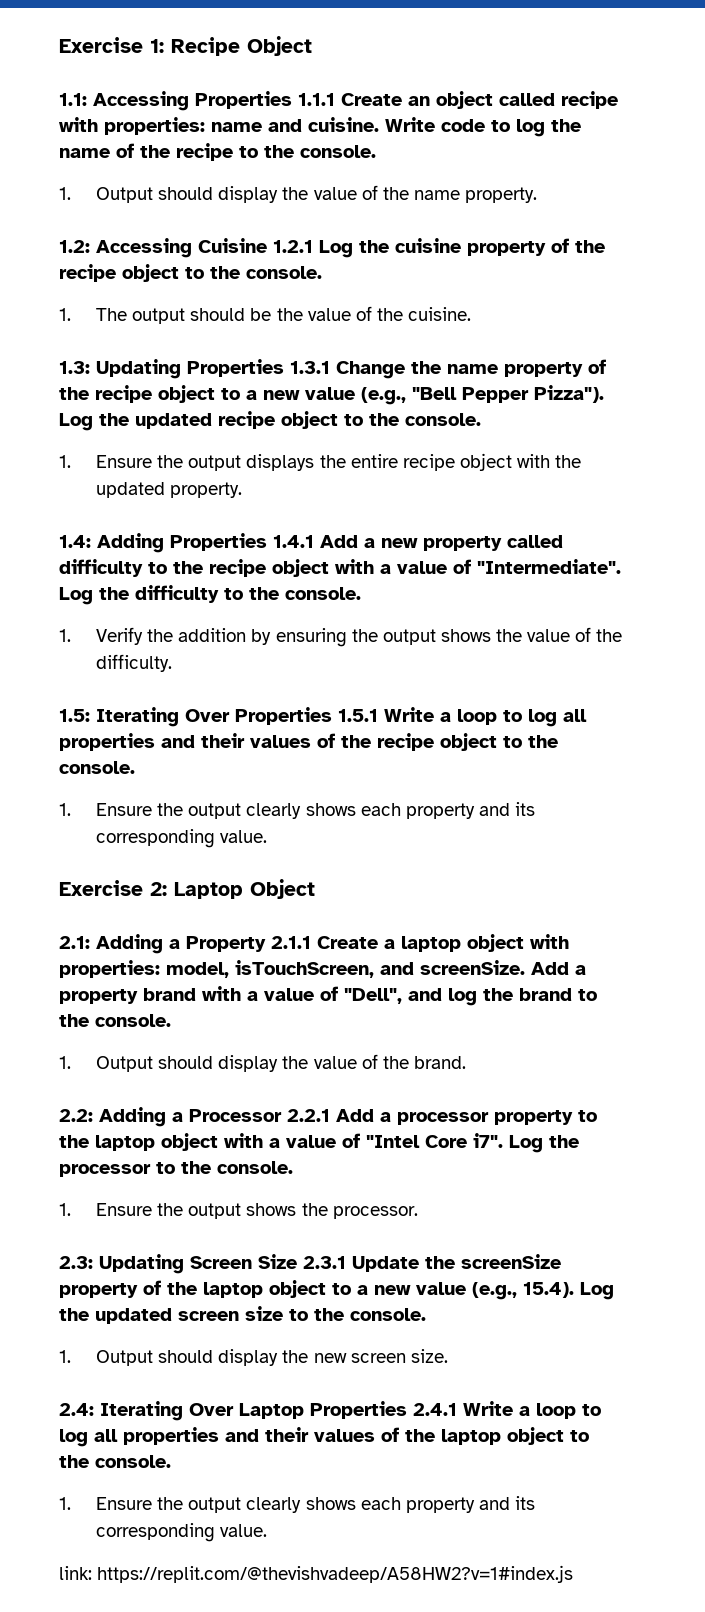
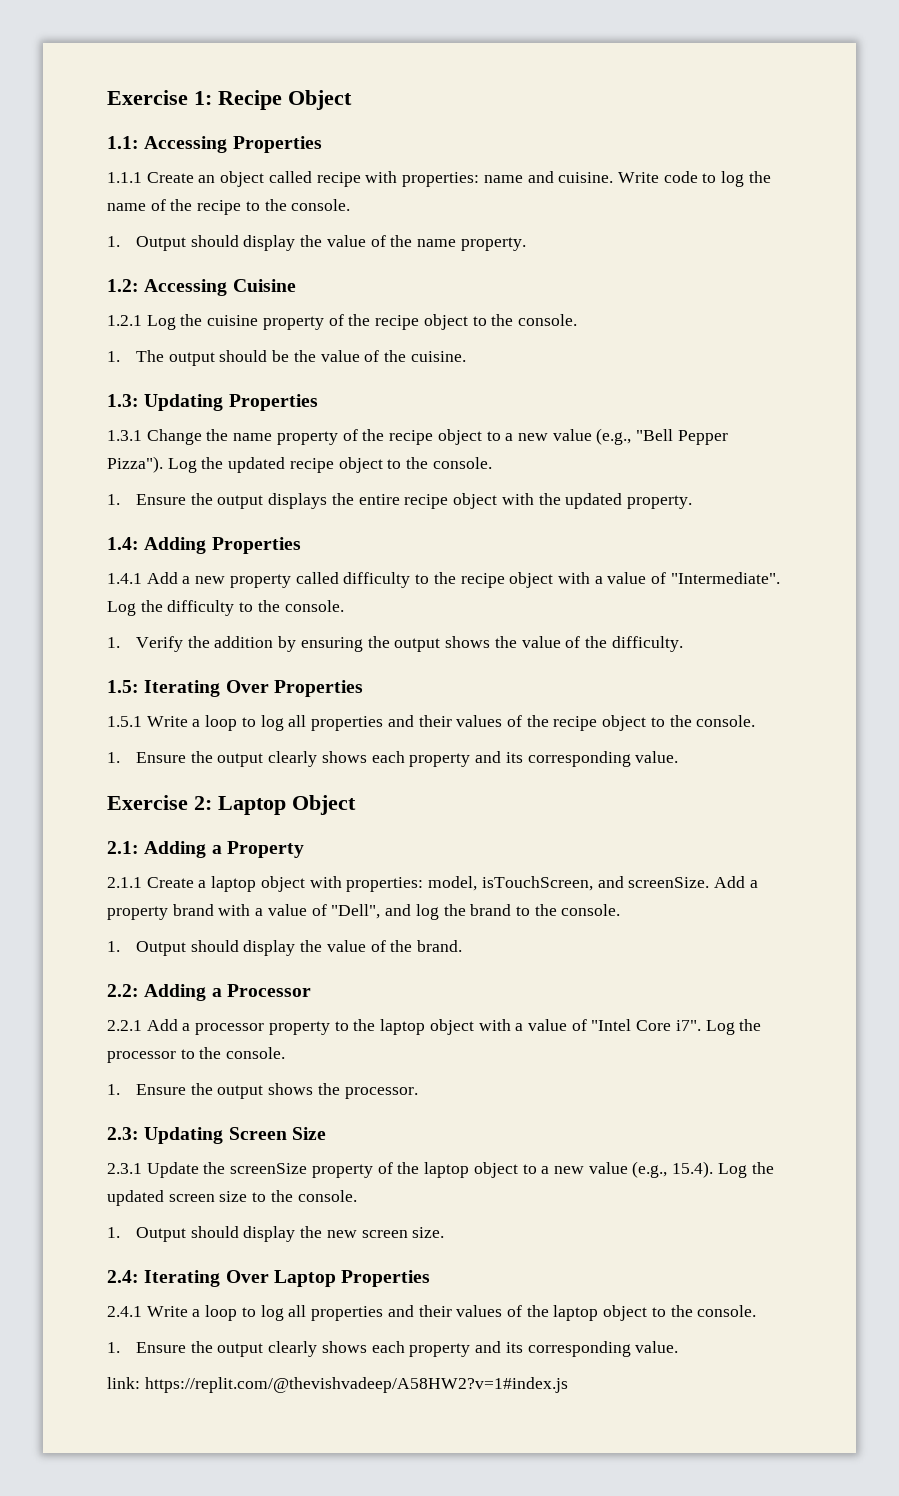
- 1.1: Accessing Properties 1.1.1 Create an object called recipe with properties: name and cuisine.
+ 1.1: Accessing Properties
+ 1.1.1 Create an object called recipe with properties: name and cuisine.
- 1.2: Accessing Cuisine 1.2.1 Log the cuisine property of the recipe object to the console.
+ 1.2: Accessing Cuisine
+ 1.2.1 Log the cuisine property of the recipe object to the console.
- 1.3: Updating Properties 1.3.1 Change the name property of the recipe object to a new value (e.g., "Bell Pepper Pizza").
+ 1.3: Updating Properties
+ 1.3.1 Change the name property of the recipe object to a new value (e.g., "Bell Pepper Pizza").
- 1.4: Adding Properties 1.4.1 Add a new property called difficulty to the recipe object with a value of "Intermediate".
+ 1.4: Adding Properties
+ 1.4.1 Add a new property called difficulty to the recipe object with a value of "Intermediate".
- 1.5: Iterating Over Properties 1.5.1 Write a loop to log all properties and their values of the recipe object to the console.
+ 1.5: Iterating Over Properties
+ 1.5.1 Write a loop to log all properties and their values of the recipe object to the console.
- 2.1: Adding a Property 2.1.1 Create a laptop object with properties: model, isTouchScreen, and screenSize.
+ 2.1: Adding a Property
+ 2.1.1 Create a laptop object with properties: model, isTouchScreen, and screenSize.
- 2.2: Adding a Processor 2.2.1 Add a processor property to the laptop object with a value of "Intel Core i7".
+ 2.2: Adding a Processor
+ 2.2.1 Add a processor property to the laptop object with a value of "Intel Core i7".
- 2.3: Updating Screen Size 2.3.1 Update the screenSize property of the laptop object to a new value (e.g., 15.4). Log the updated screen size to the console.
+ 2.3: Updating Screen Size
+ 2.3.1 Update the screenSize property of the laptop object to a new value (e.g., 15.4). Log the updated screen size to the console.
- 2.4: Iterating Over Laptop Properties 2.4.1 Write a loop to log all properties and their values of the laptop object to the console.
+ 2.4: Iterating Over Laptop Properties
+ 2.4.1 Write a loop to log all properties and their values of the laptop object to the console.

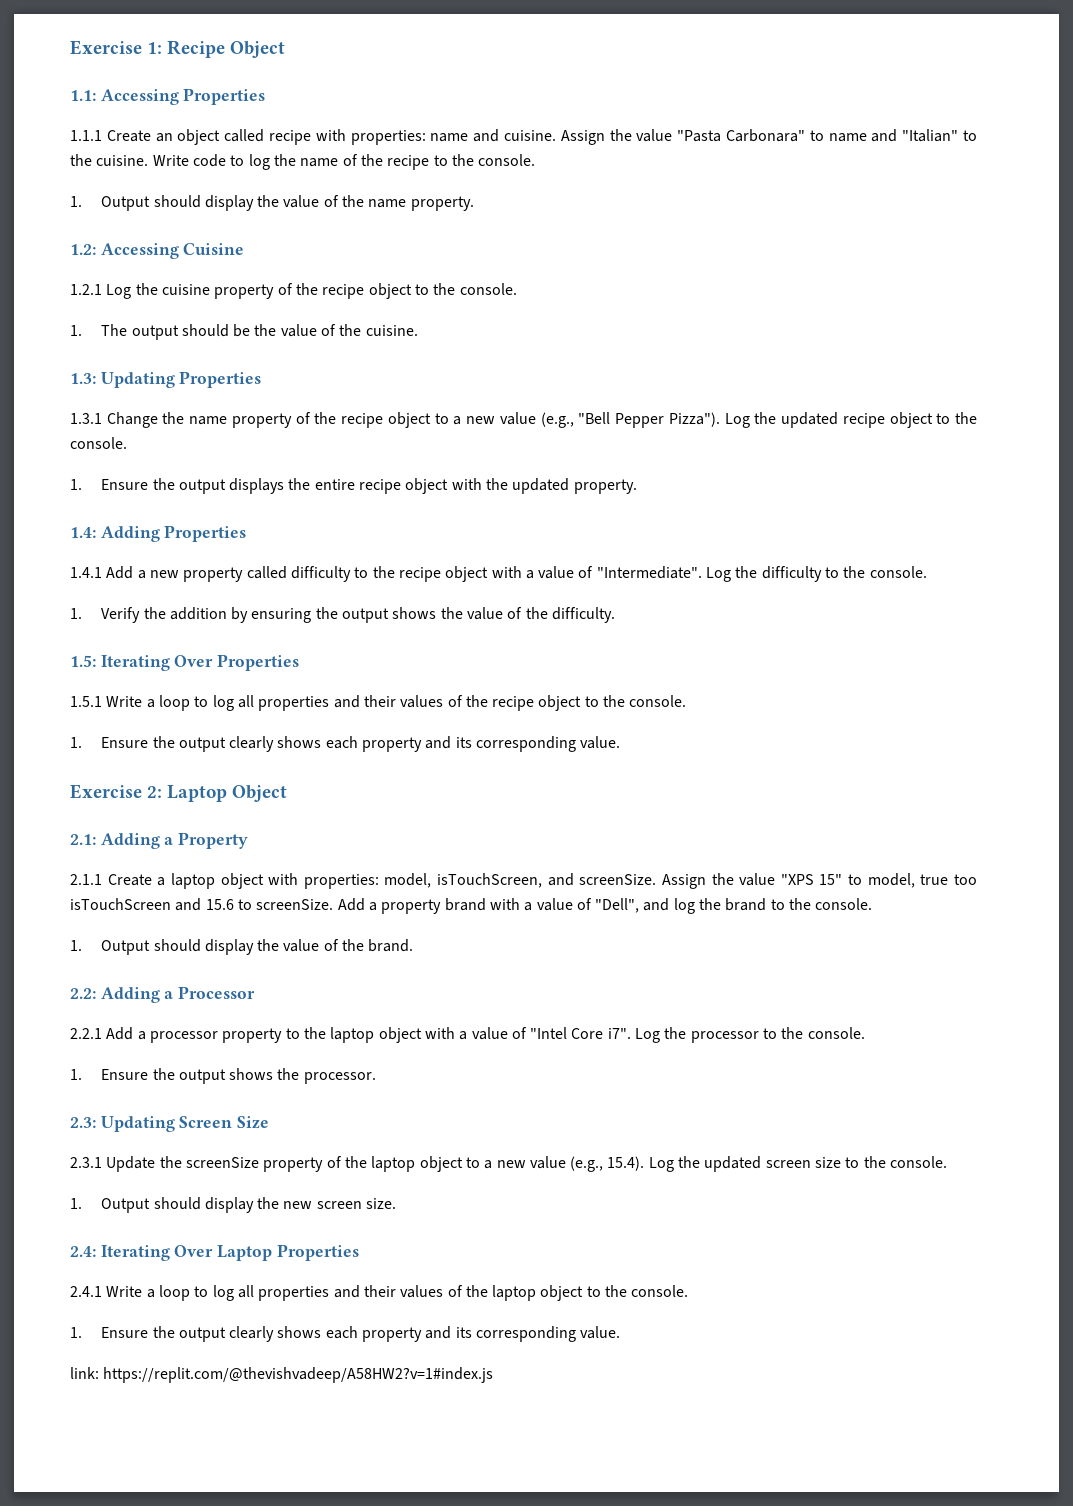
+ Assign the value "Pasta Carbonara" to name and "Italian" to the cuisine.
+ Assign the value "XPS 15" to model, true too isTouchScreen and 15.6 to screenSize.

